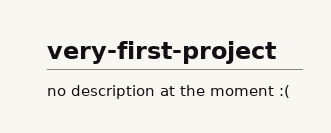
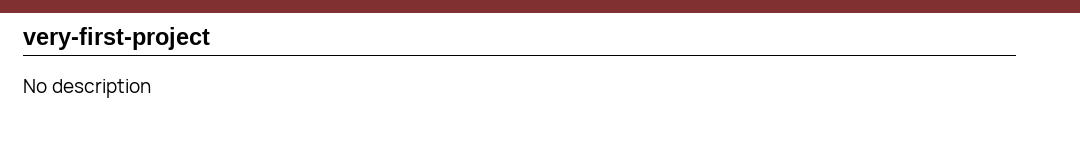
- no description at the moment :(
+ No description

